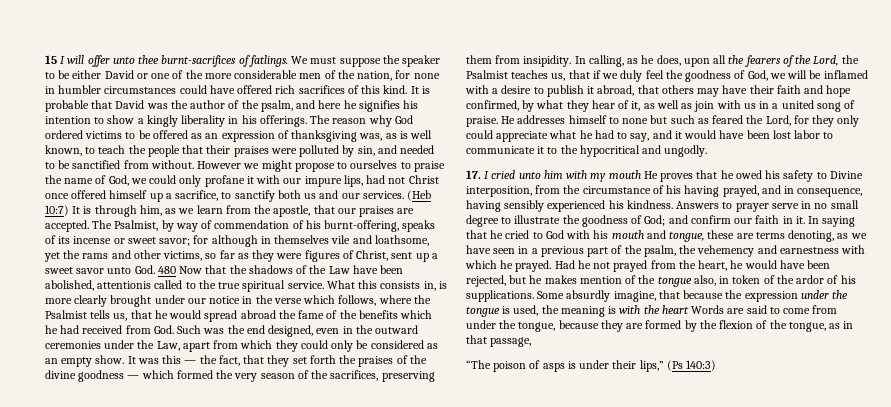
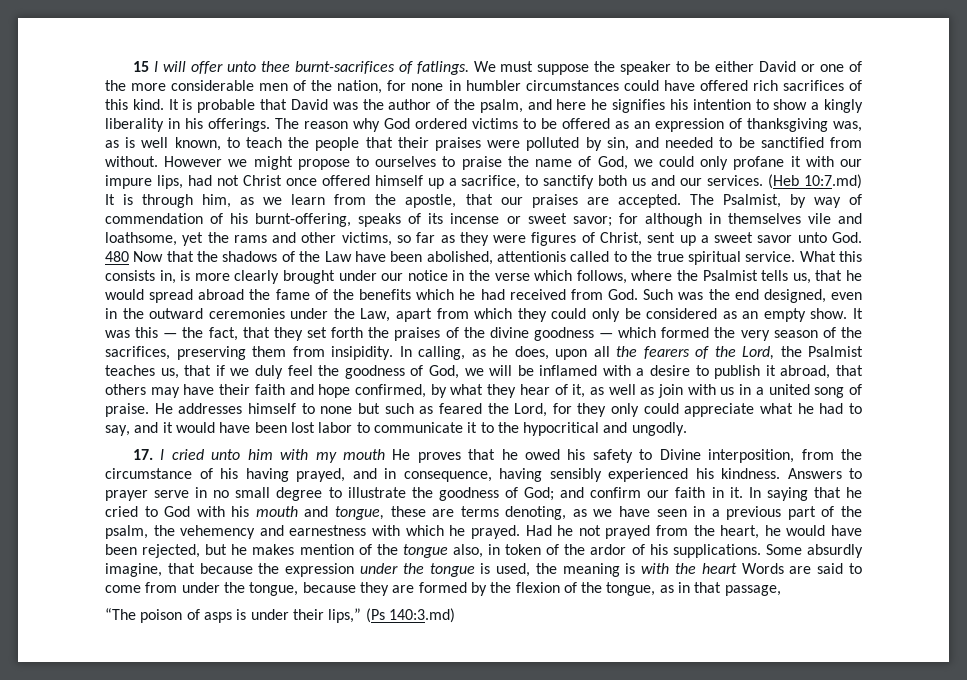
- (Heb 10:7) It is through him, as we learn from the apostle, that our praises are accepted.
+ (Heb 10:7.md) It is through him, as we learn from the apostle, that our praises are accepted.
- “The poison of asps is under their lips,” (Ps 140:3)
+ “The poison of asps is under their lips,” (Ps 140:3.md)

